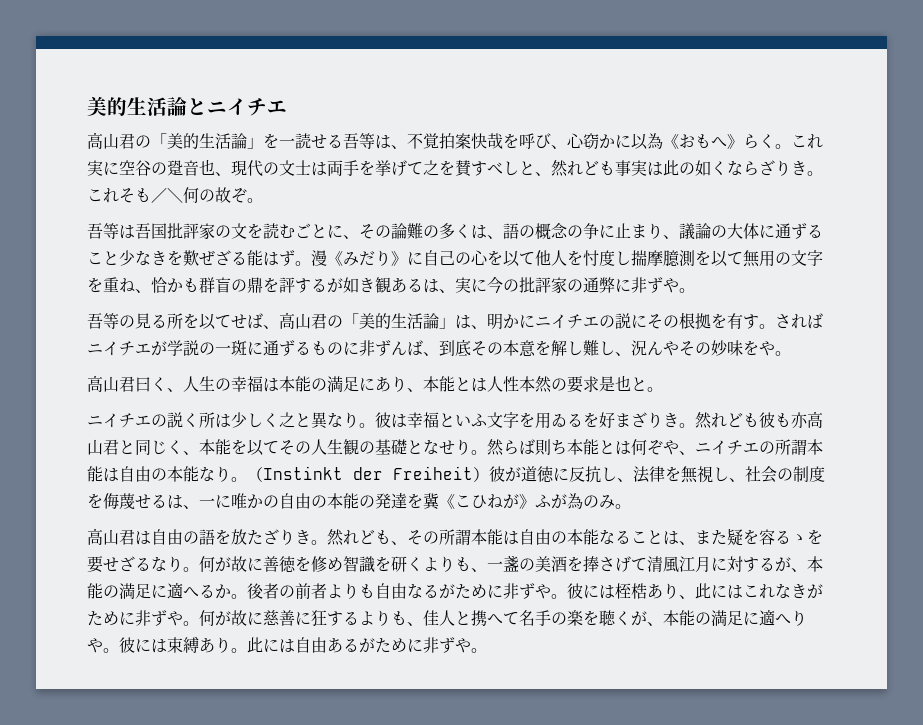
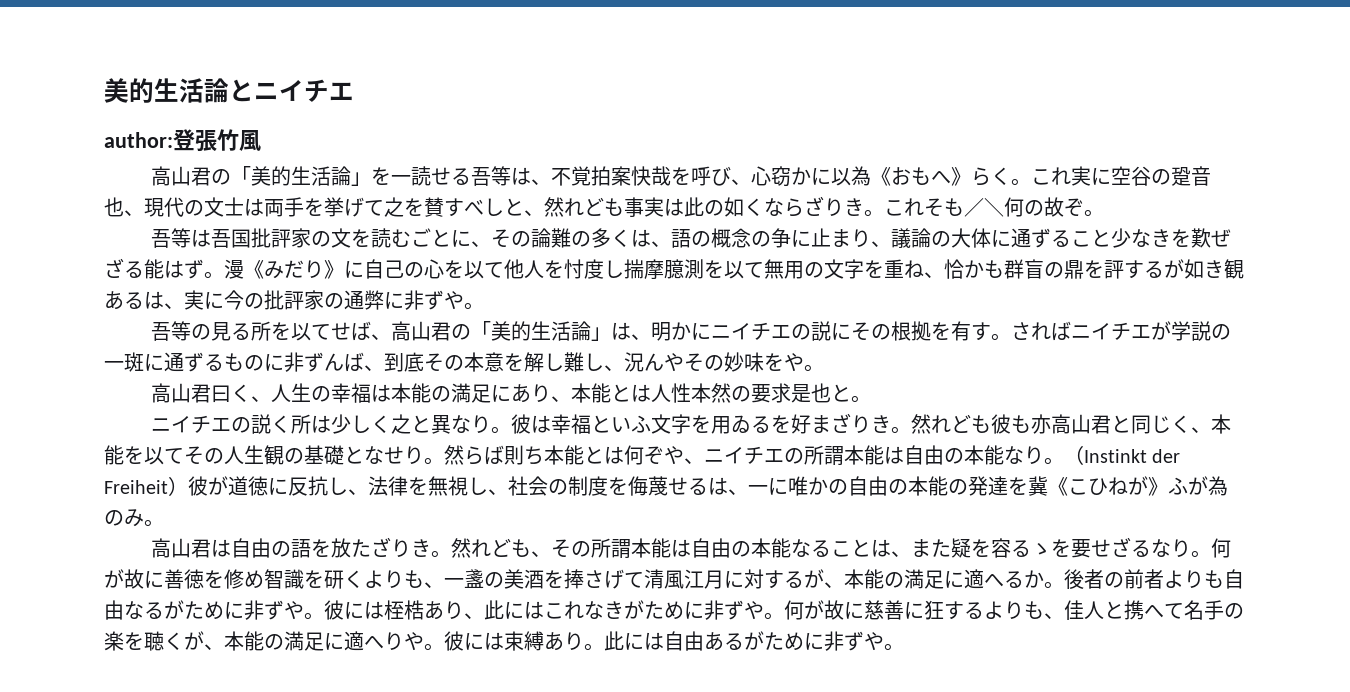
+ author:登張竹風

